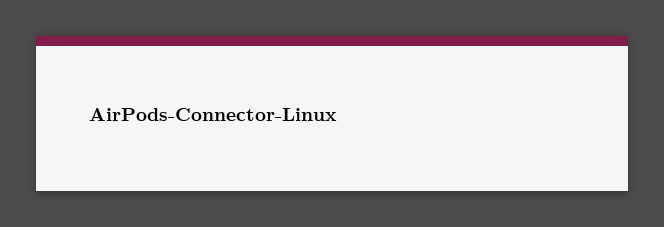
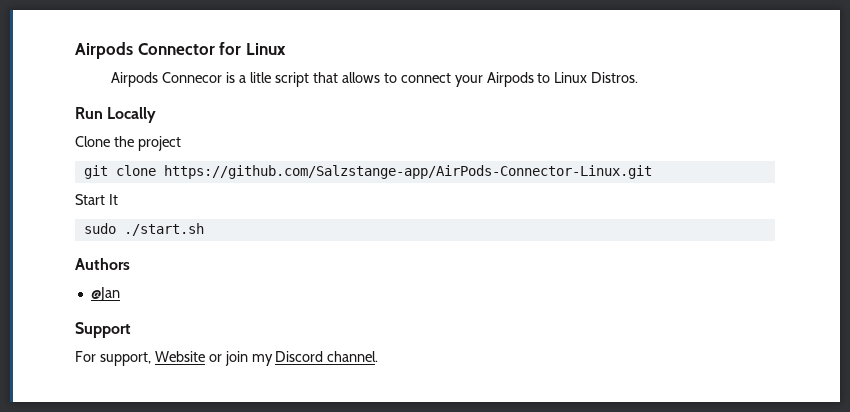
- AirPods-Connector-Linux
+ Airpods Connector for Linux
+ Airpods Connecor is a litle script that allows to connect your Airpods to Linux Distros.
+ Run Locally
+ Clone the project
+ git clone https://github.com/Salzstange-app/AirPods-Connector-Linux.git
+ Start It
+ sudo ./start.sh
+ Authors
+ @Jan
+ Support
+ For support, Website or join my Discord channel.

